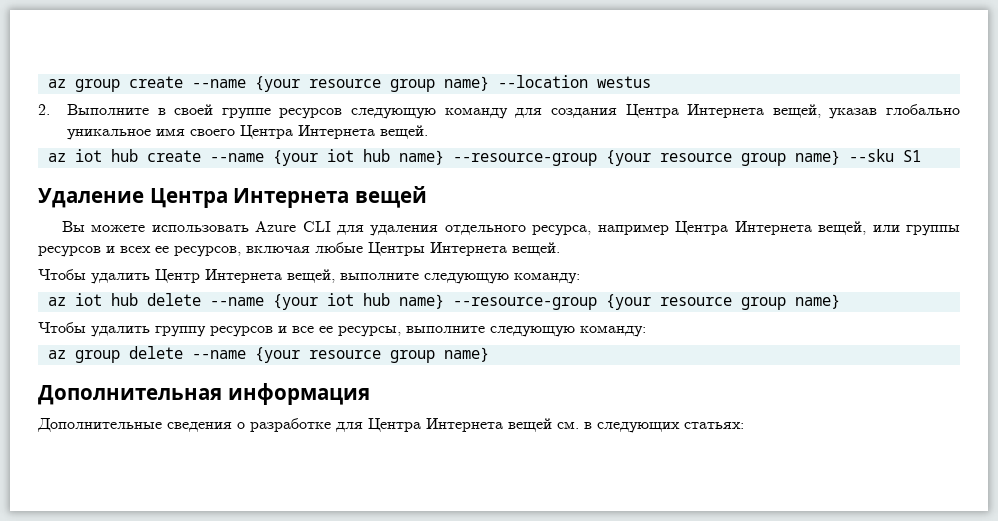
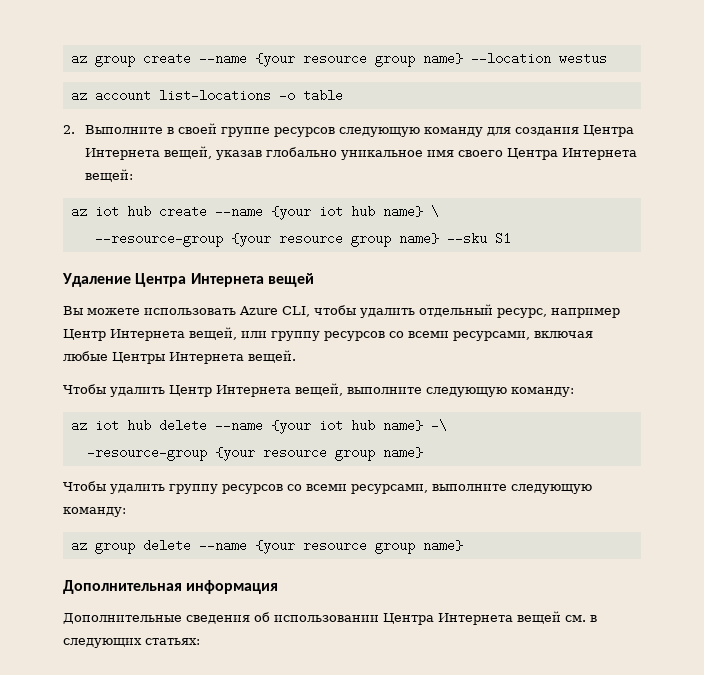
+ az account list-locations -o table
- 2. Выполните в своей группе ресурсов следующую команду для создания Центра Интернета вещей, указав глобально уникальное имя своего Центра Интернета вещей.
+ 2. Выполните в своей группе ресурсов следующую команду для создания Центра Интернета вещей, указав глобально уникальное имя своего Центра Интернета вещей:
- az iot hub create --name {your iot hub name} --resource-group {your resource group name} --sku S1
+ az iot hub create --name {your iot hub name} \
+ --resource-group {your resource group name} --sku S1
- Вы можете использовать Azure CLI для удаления отдельного ресурса, например Центра Интернета вещей, или группы ресурсов и всех ее ресурсов, включая любые Центры Интернета вещей.
+ Вы можете использовать Azure CLI, чтобы удалить отдельный ресурс, например Центр Интернета вещей, или группу ресурсов со всеми ресурсами, включая любые Центры Интернета вещей.
- az iot hub delete --name {your iot hub name} --resource-group {your resource group name}
+ az iot hub delete --name {your iot hub name} -\
+ -resource-group {your resource group name}
- Чтобы удалить группу ресурсов и все ее ресурсы, выполните следующую команду:
+ Чтобы удалить группу ресурсов со всеми ресурсами, выполните следующую команду:
- Дополнительные сведения о разработке для Центра Интернета вещей см. в следующих статьях:
+ Дополнительные сведения об использовании Центра Интернета вещей см. в следующих статьях:

